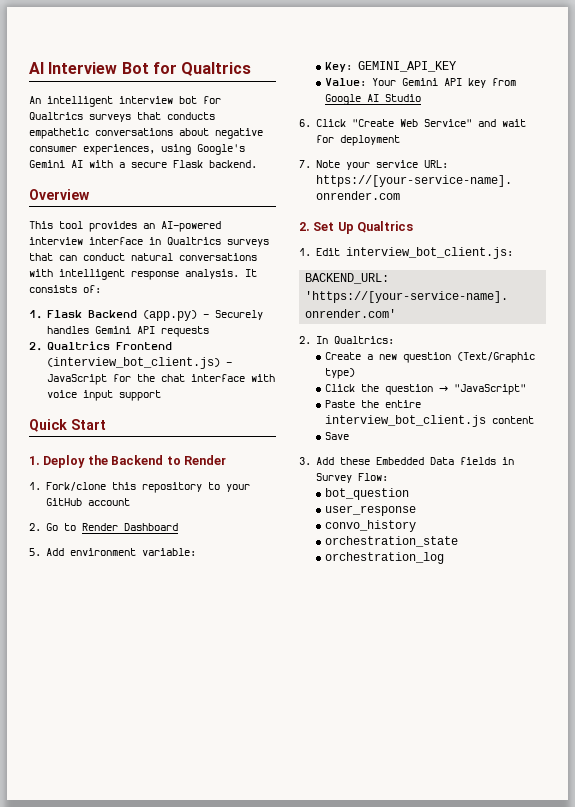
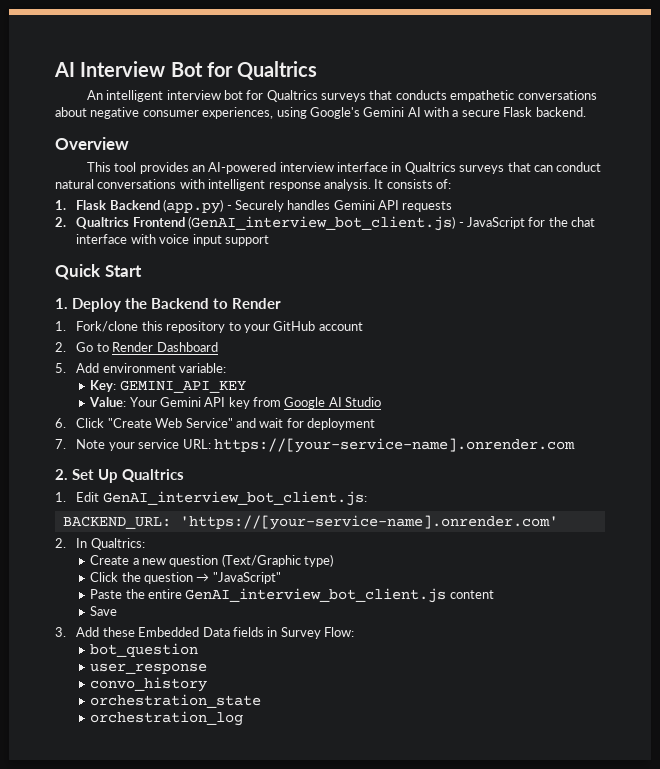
- 2. Qualtrics Frontend (interview_bot_client.js) - JavaScript for the chat interface with voice input support
+ 2. Qualtrics Frontend (GenAI_interview_bot_client.js) - JavaScript for the chat interface with voice input support
- 1. Edit interview_bot_client.js:
+ 1. Edit GenAI_interview_bot_client.js:
- Paste the entire interview_bot_client.js content
+ Paste the entire GenAI_interview_bot_client.js content

